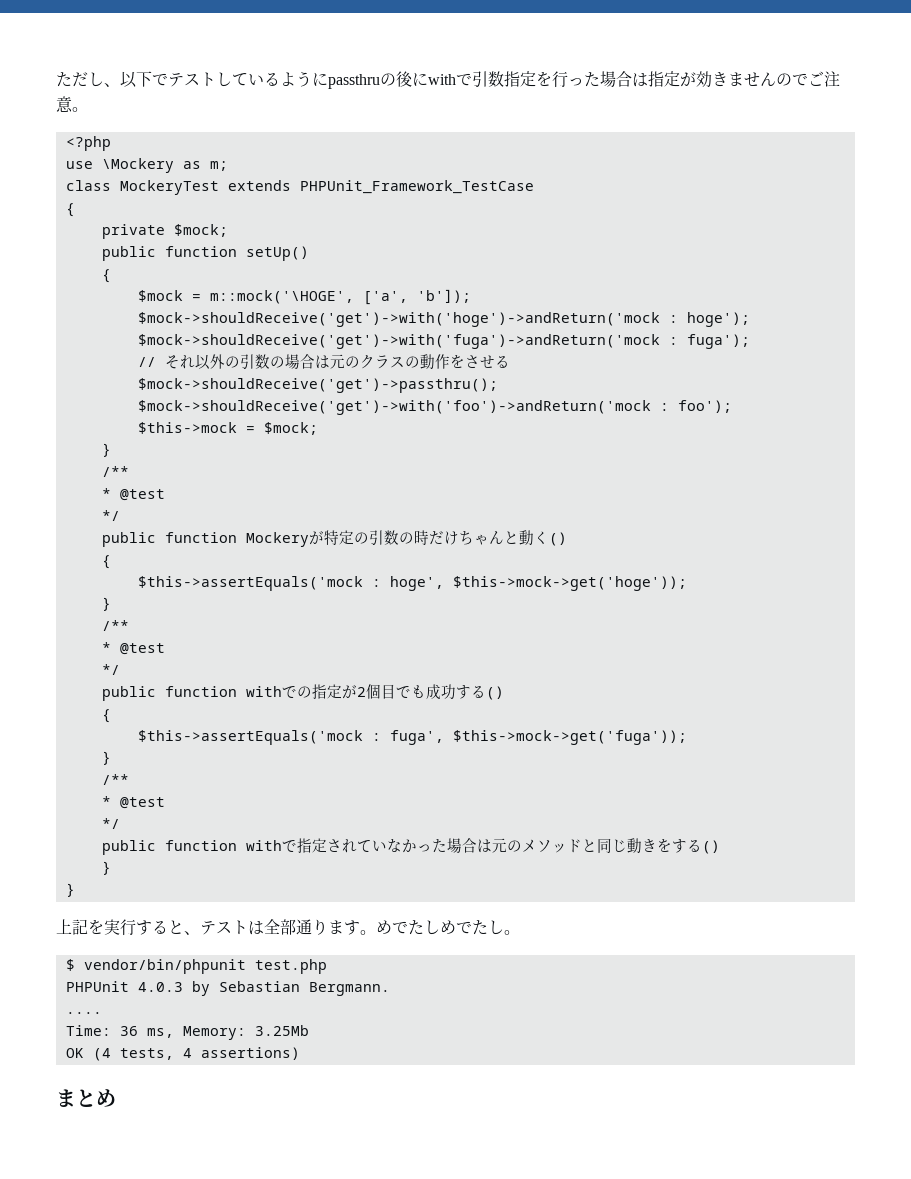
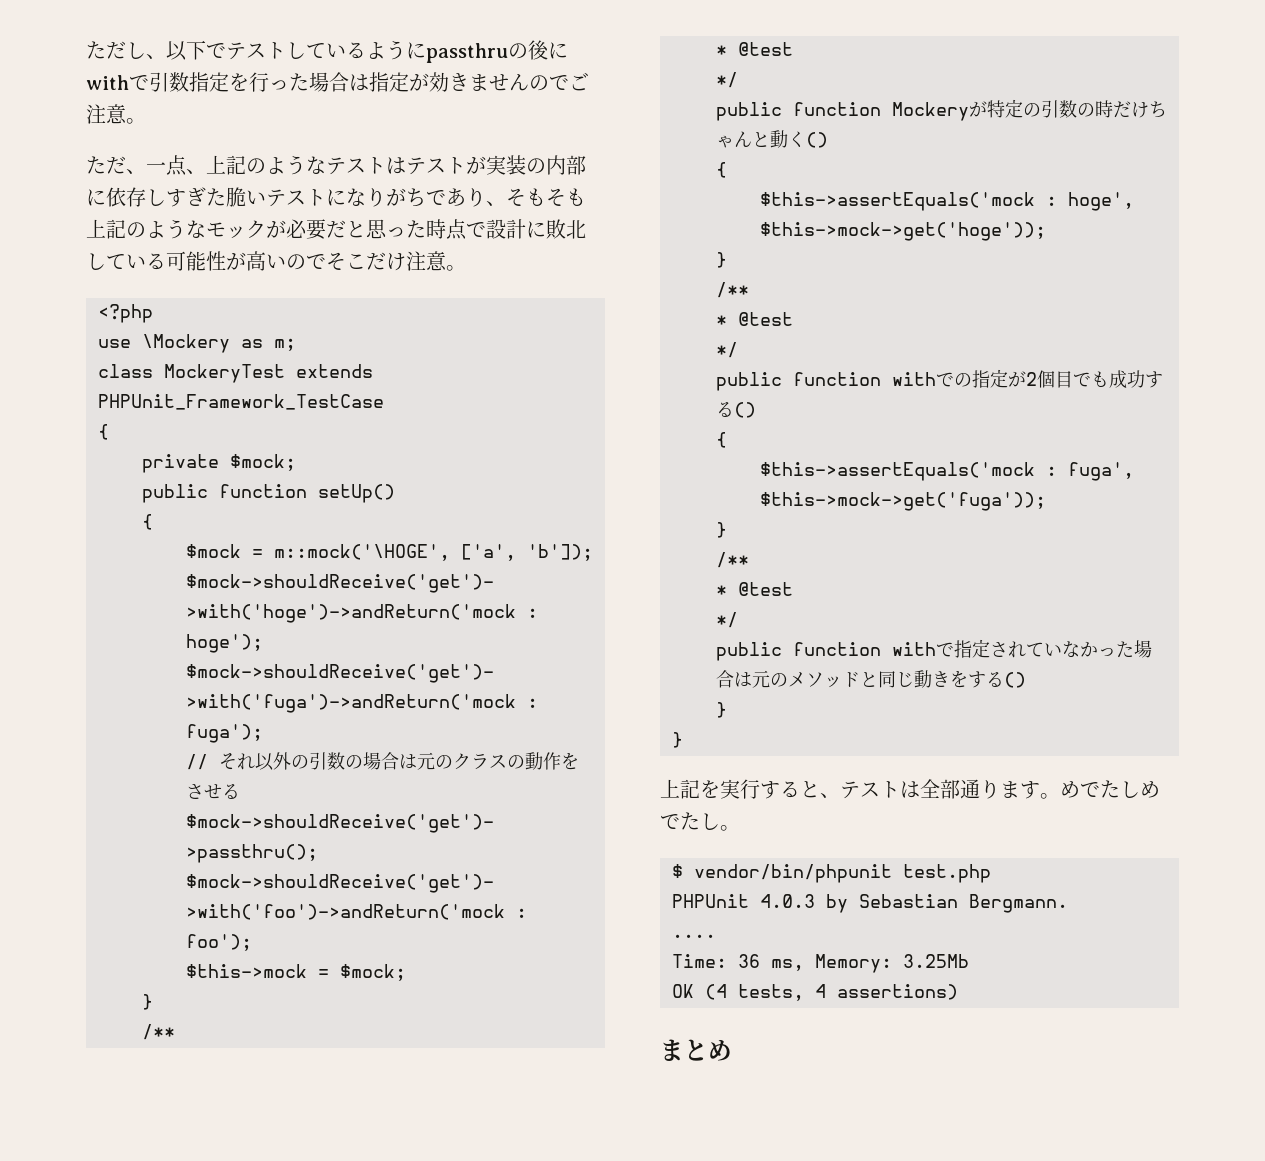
+ ただ、一点、上記のようなテストはテストが実装の内部に依存しすぎた脆いテストになりがちであり、そもそも上記のようなモックが必要だと思った時点で設計に敗北している可能性が高いのでそこだけ注意。

